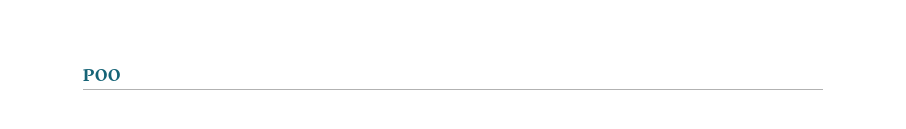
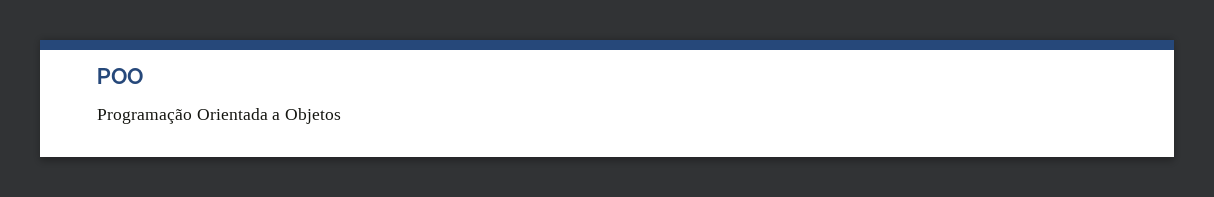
+ Programação Orientada a Objetos

